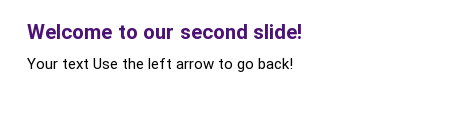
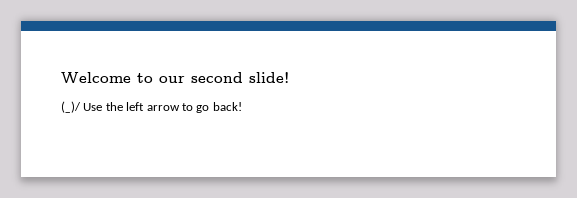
- Your text Use the left arrow to go back!
+ (_)/ Use the left arrow to go back!

